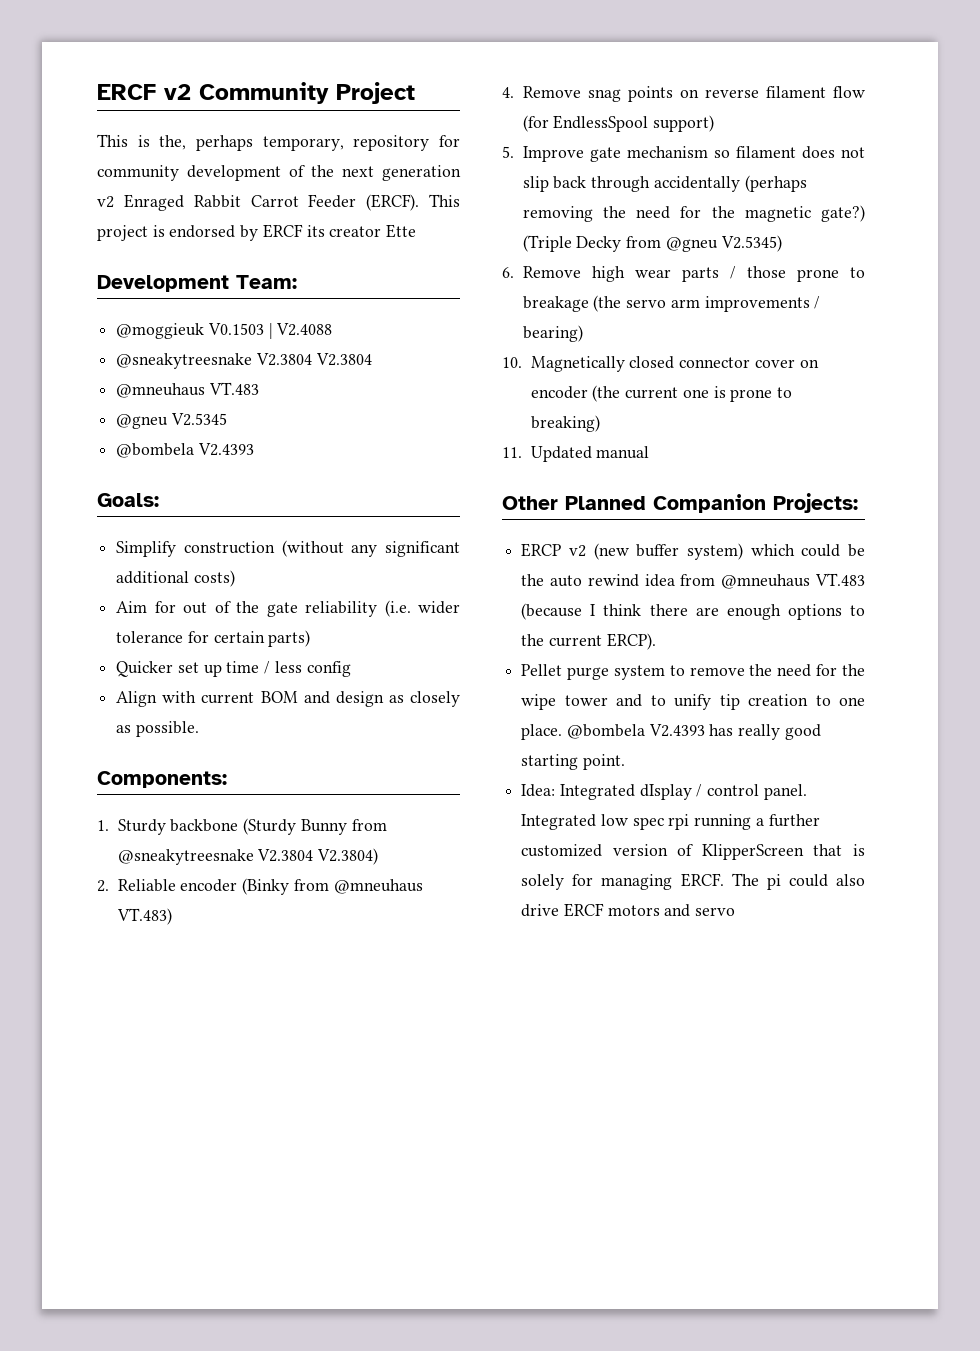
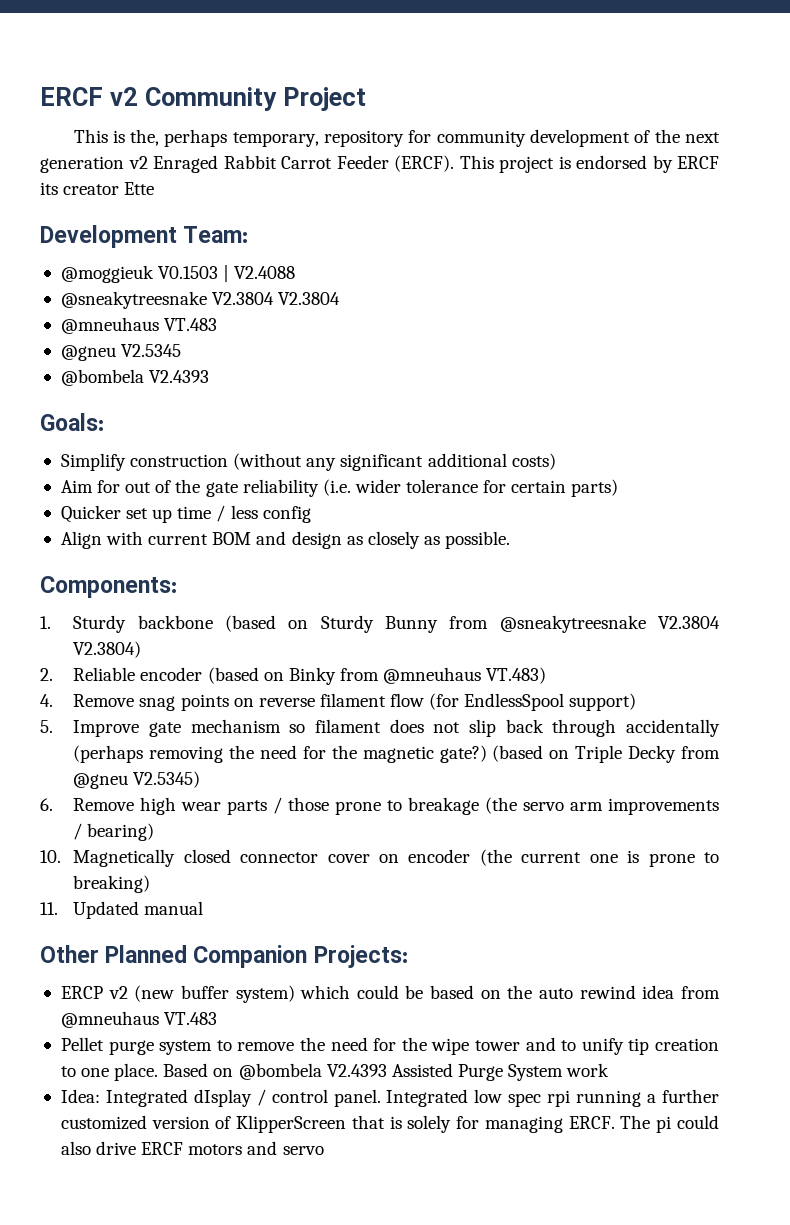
- 1. Sturdy backbone (Sturdy Bunny from @sneakytreesnake V2.3804 V2.3804)
+ 1. Sturdy backbone (based on Sturdy Bunny from @sneakytreesnake V2.3804 V2.3804)
- 2. Reliable encoder (Binky from @mneuhaus VT.483)
+ 2. Reliable encoder (based on Binky from @mneuhaus VT.483)
- (Triple Decky from @gneu V2.5345)
+ (based on Triple Decky from @gneu V2.5345)
- ERCP v2 (new buffer system) which could be the auto rewind idea from @mneuhaus VT.483 (because I think there are enough options to the current ERCP).
+ ERCP v2 (new buffer system) which could be based on the auto rewind idea from @mneuhaus VT.483
- @bombela V2.4393 has really good starting point.
+ Based on @bombela V2.4393 Assisted Purge System work

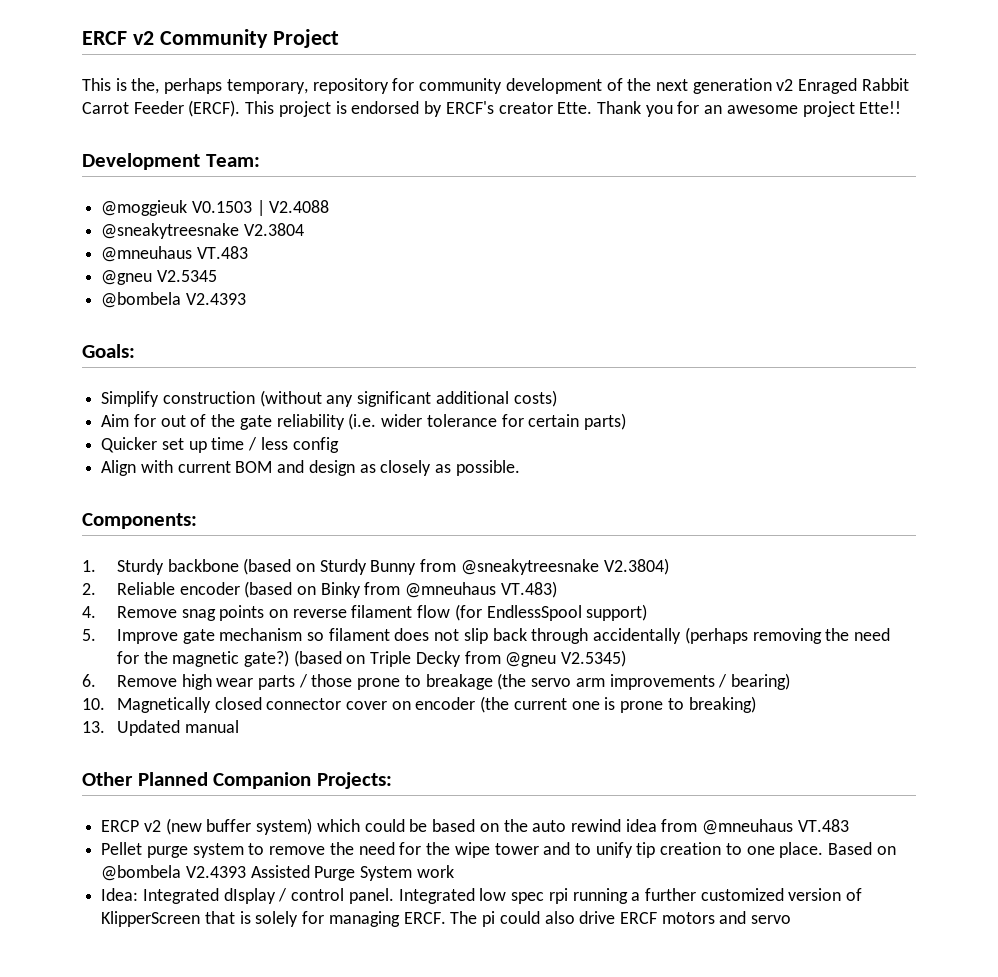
- This project is endorsed by ERCF its creator Ette
+ This project is endorsed by ERCF's creator Ette. Thank you for an awesome project Ette!!
- @sneakytreesnake V2.3804 V2.3804
+ @sneakytreesnake V2.3804
- 1. Sturdy backbone (based on Sturdy Bunny from @sneakytreesnake V2.3804 V2.3804)
+ 1. Sturdy backbone (based on Sturdy Bunny from @sneakytreesnake V2.3804)
- 11. Updated manual
+ 13. Updated manual

